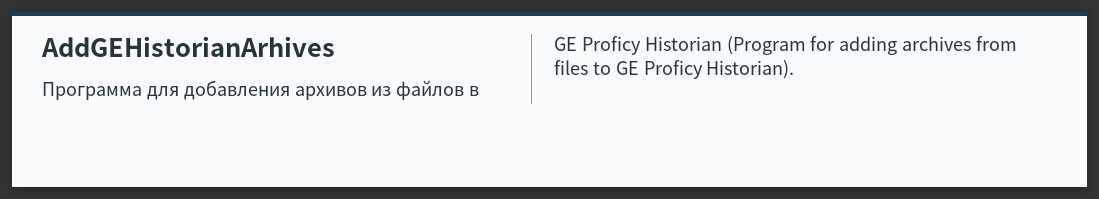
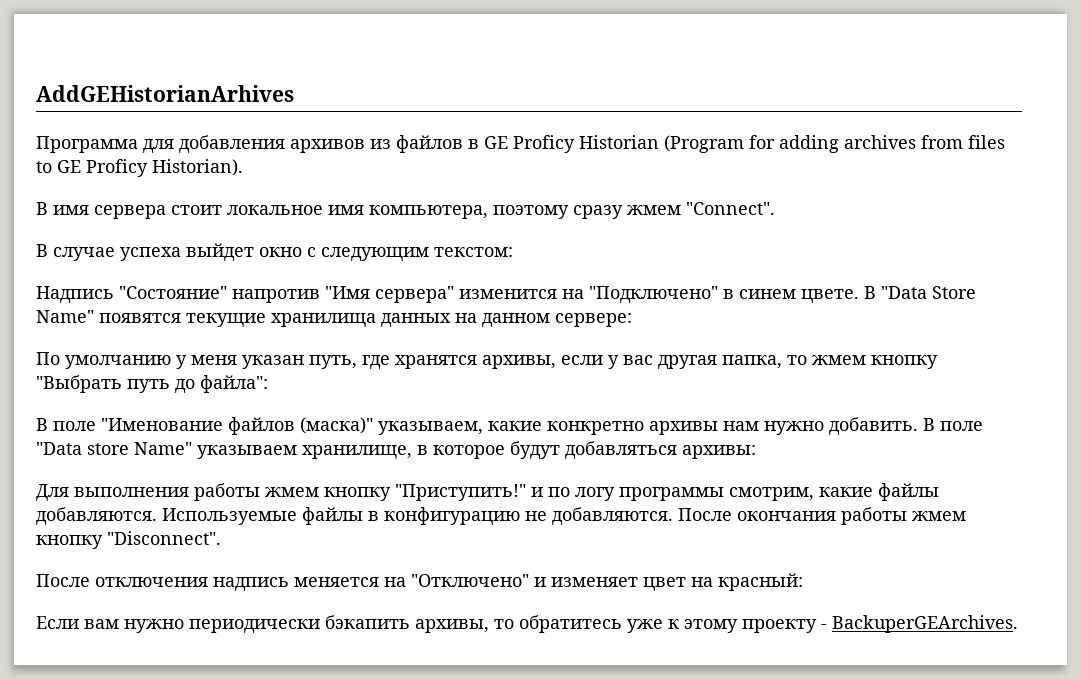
+ В имя сервера стоит локальное имя компьютера, поэтому сразу жмем "Connect".
+ В случае успеха выйдет окно с следующим текстом:
+ Надпись "Состояние" напротив "Имя сервера" изменится на "Подключено" в синем цвете. В "Data Store Name" появятся текущие хранилища данных на данном сервере:
+ По умолчанию у меня указан путь, где хранятся архивы, если у вас другая папка, то жмем кнопку "Выбрать путь до файла":
+ В поле "Именование файлов (маска)" указываем, какие конкретно архивы нам нужно добавить. В поле "Data store Name" указываем хранилище, в которое будут добавляться архивы:
+ Для выполнения работы жмем кнопку "Приступить!" и по логу программы смотрим, какие файлы добавляются. Используемые файлы в конфигурацию не добавляются. После окончания работы жмем кнопку "Disconnect".
+ После отключения надпись меняется на "Отключено" и изменяет цвет на красный:
+ Если вам нужно периодически бэкапить архивы, то обратитесь уже к этому проекту - BackuperGEArchives.

